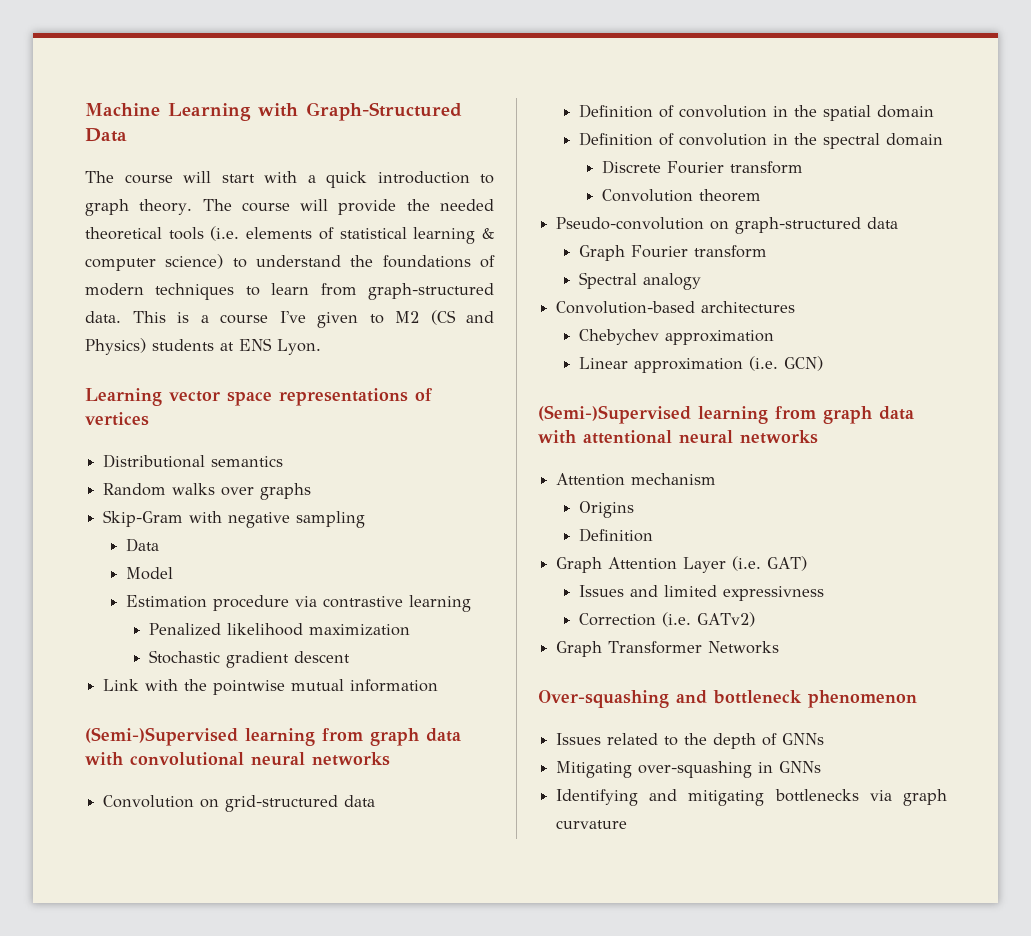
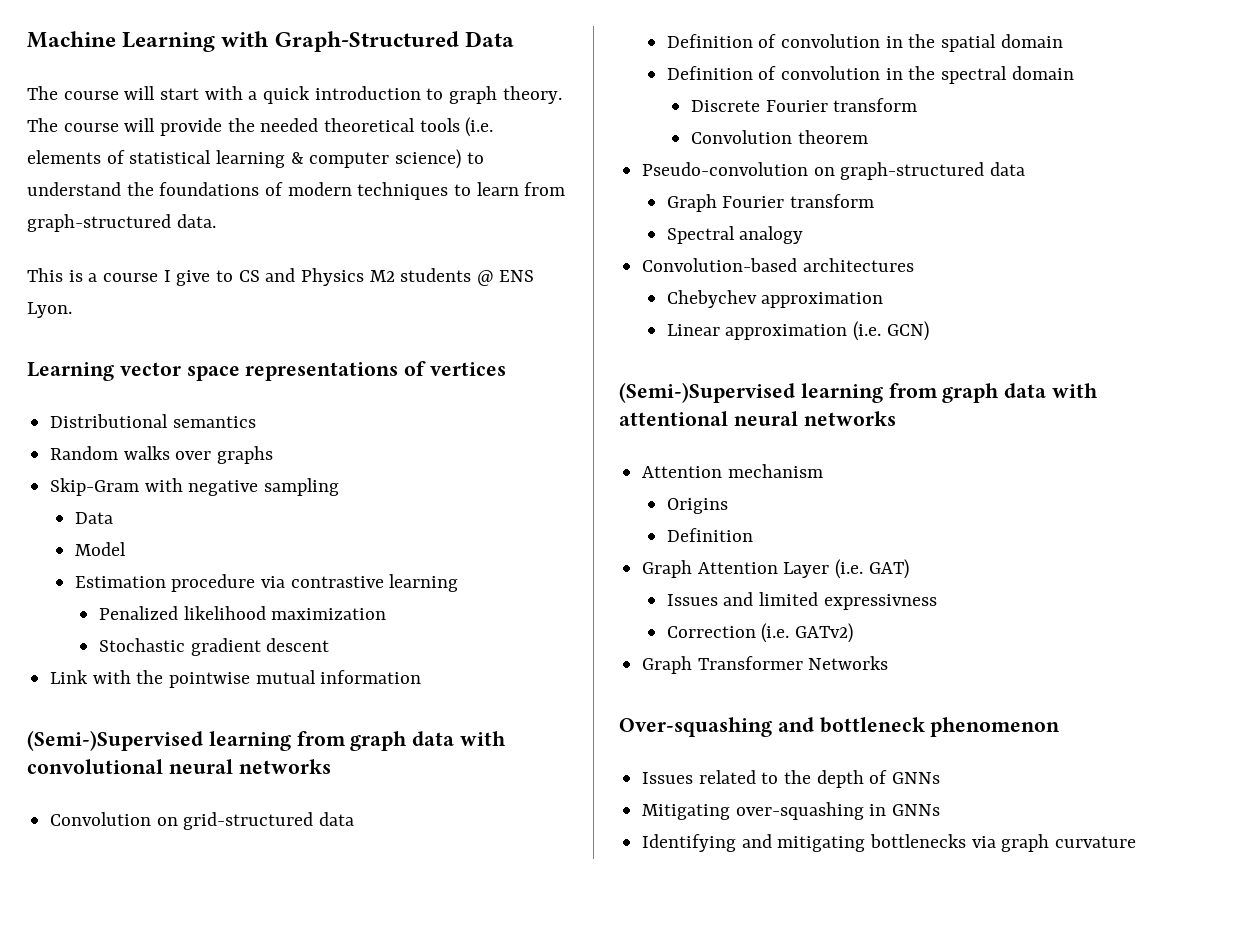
- The course will provide the needed theoretical tools (i.e. elements of statistical learning & computer science) to understand the foundations of modern techniques to learn from graph-structured data. This is a course I've given to M2 (CS and Physics) students at ENS Lyon.
+ The course will provide the needed theoretical tools (i.e. elements of statistical learning & computer science) to understand the foundations of modern techniques to learn from graph-structured data.
+ This is a course I give to CS and Physics M2 students @ ENS Lyon.

